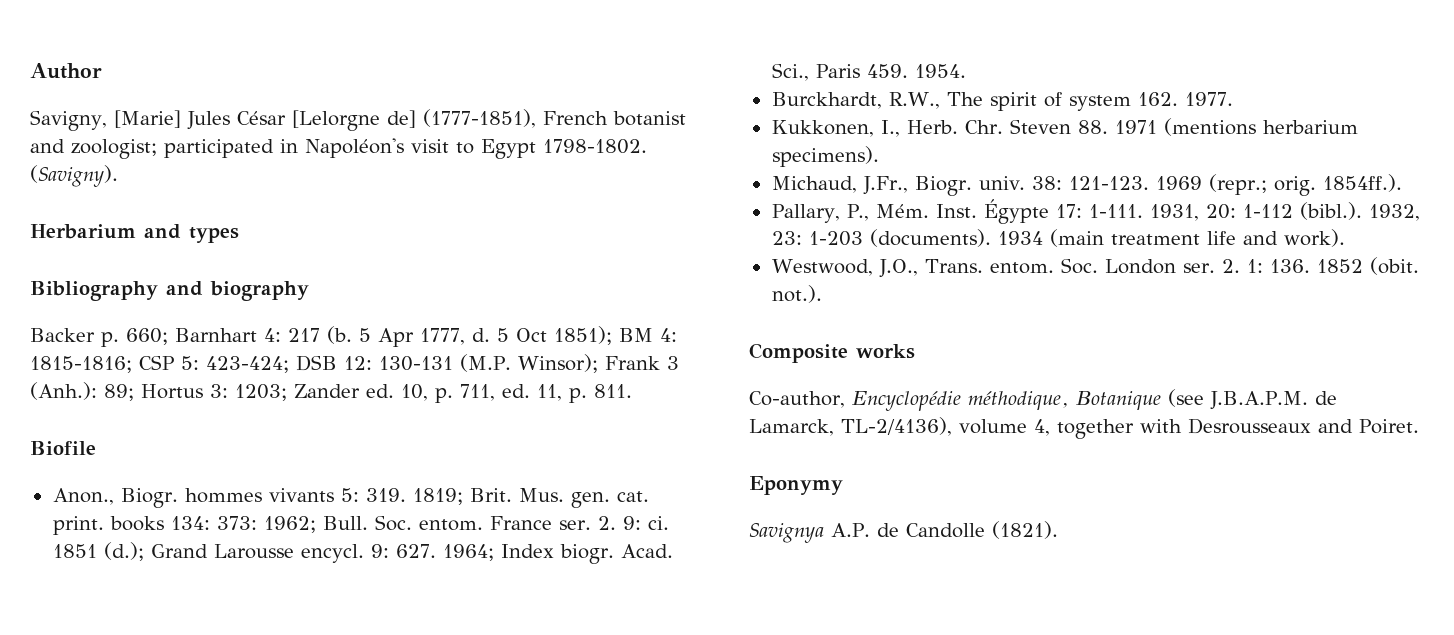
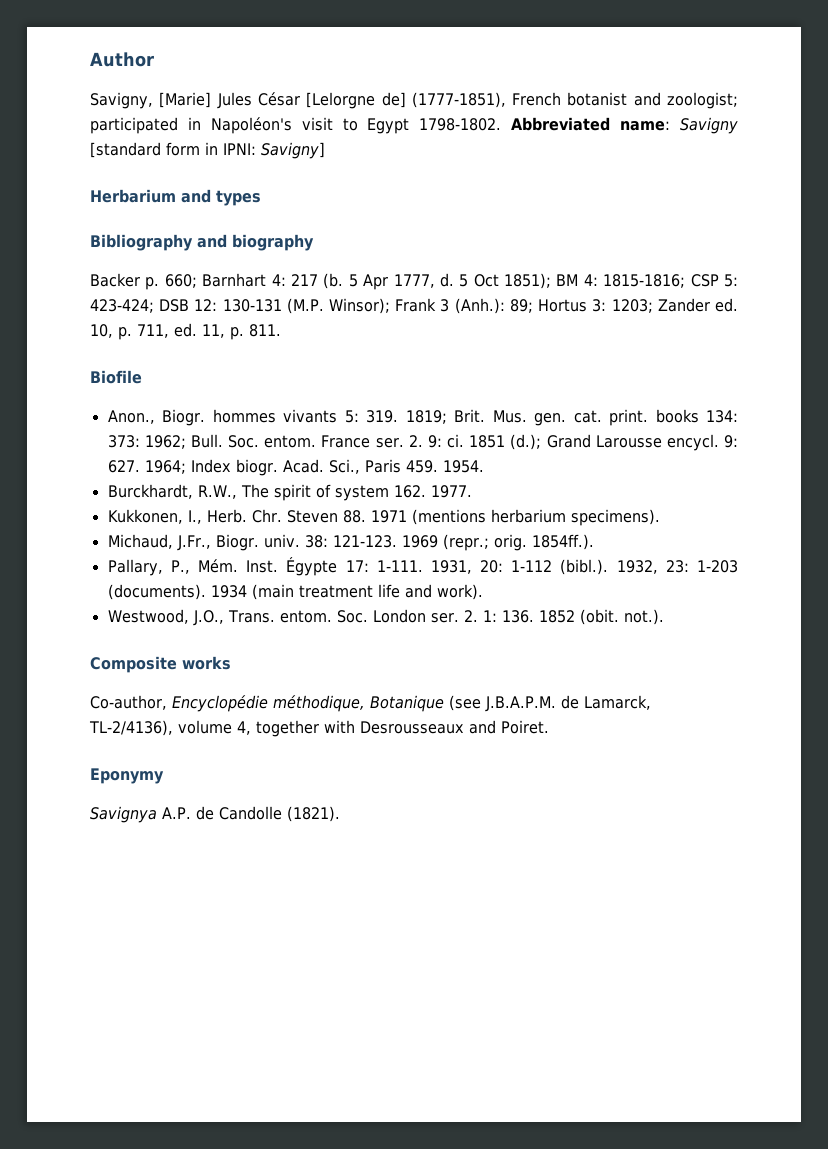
- (Savigny).
+ Abbreviated name: Savigny [standard form in IPNI: Savigny]

